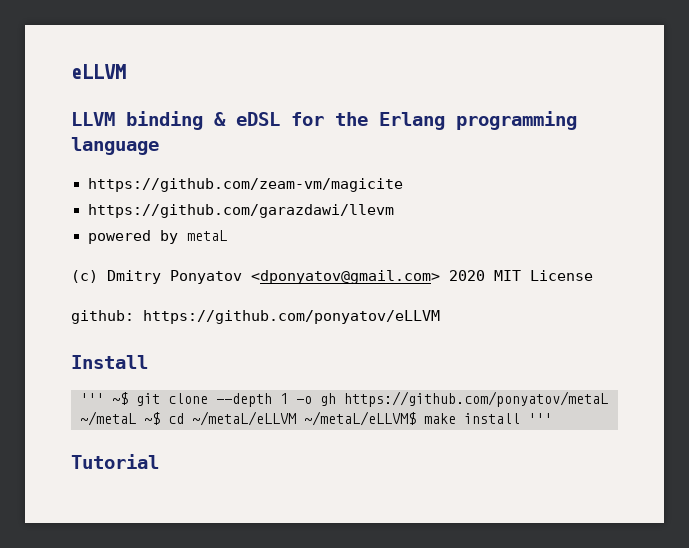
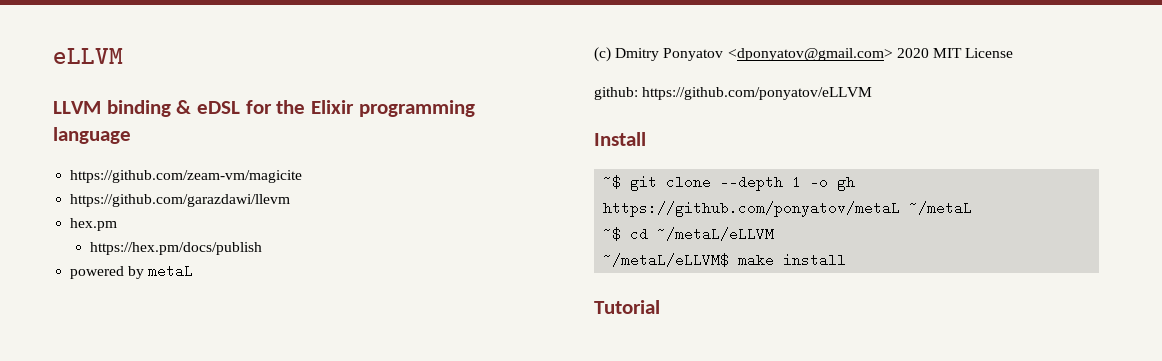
- LLVM binding & eDSL for the Erlang programming language
+ LLVM binding & eDSL for the Elixir programming language
+ hex.pm
+ https://hex.pm/docs/publish
- ''' ~$ git clone --depth 1 -o gh https://github.com/ponyatov/metaL ~/metaL ~$ cd ~/metaL/eLLVM ~/metaL/eLLVM$ make install '''
+ ~$ git clone --depth 1 -o gh https://github.com/ponyatov/metaL ~/metaL
+ ~$ cd ~/metaL/eLLVM
+ ~/metaL/eLLVM$ make install

